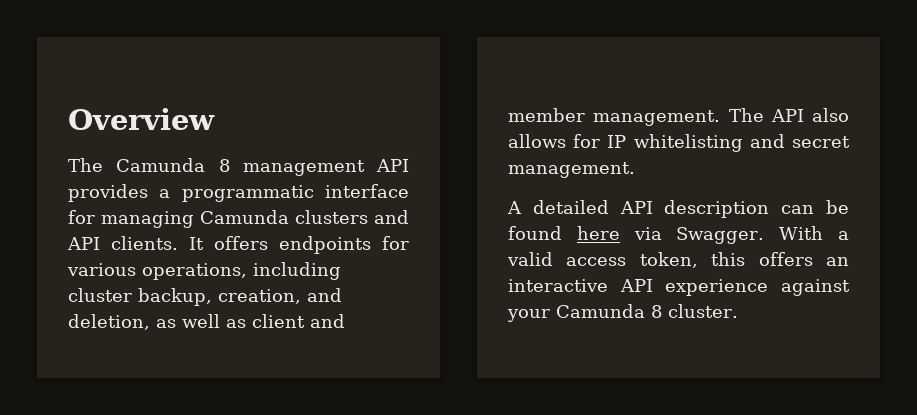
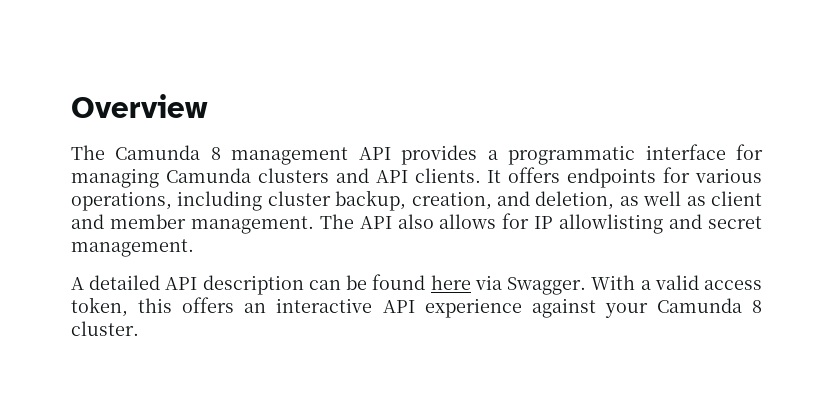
- The API also allows for IP whitelisting and secret management.
+ The API also allows for IP allowlisting and secret management.

